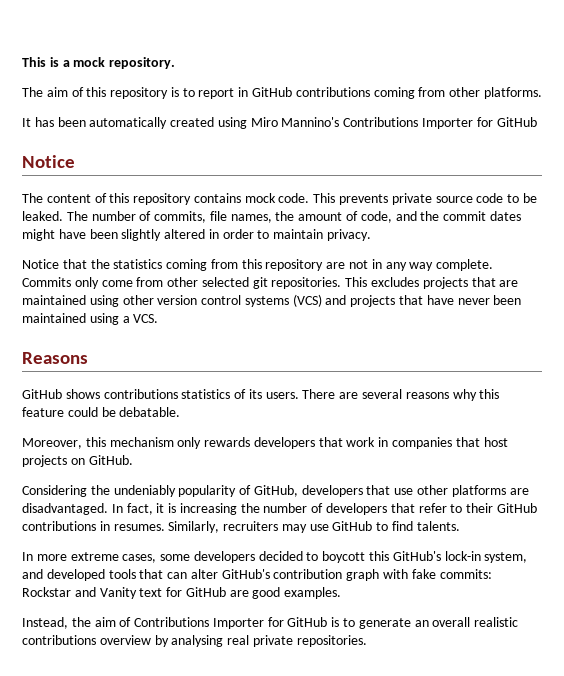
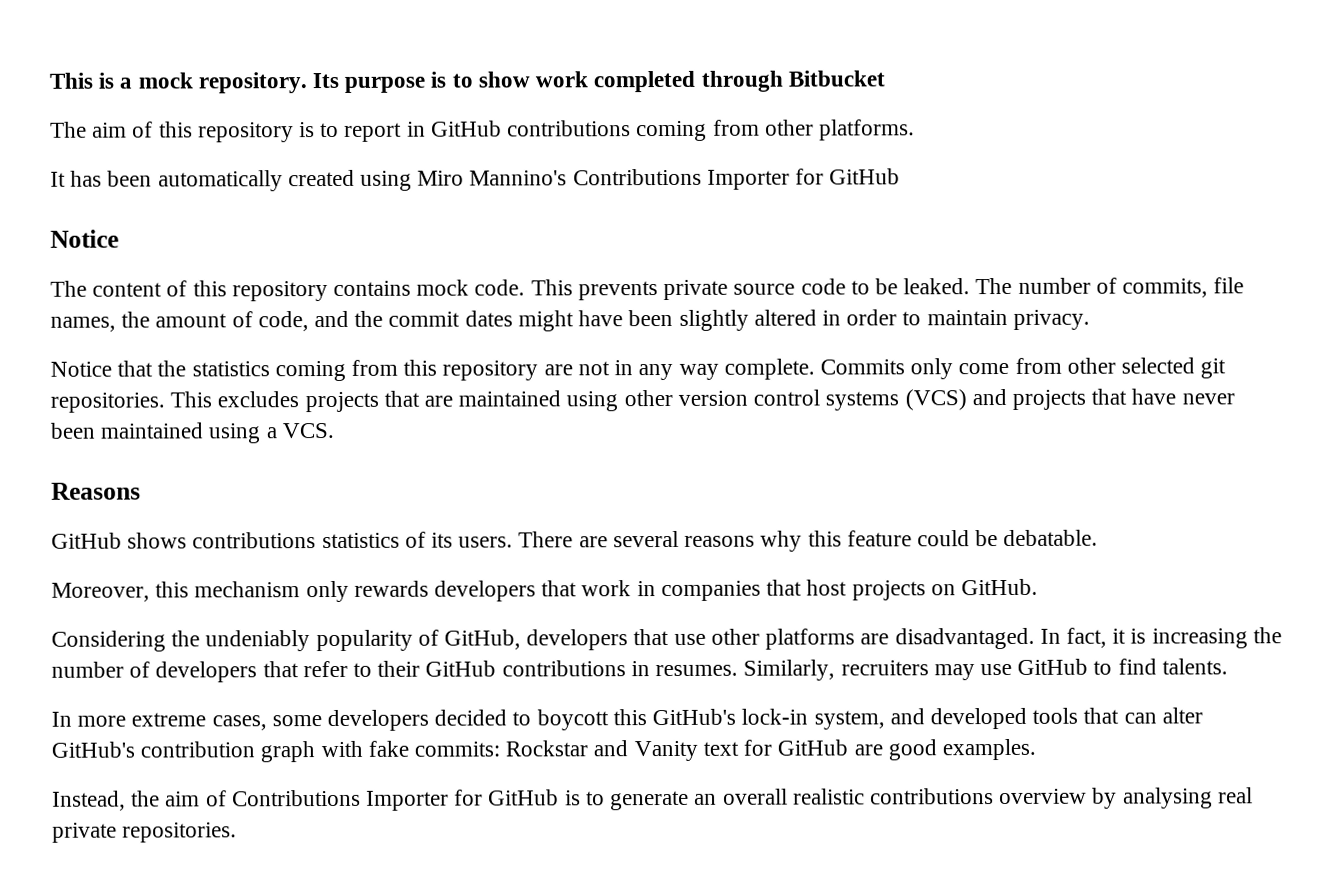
+ Its purpose is to show work completed through Bitbucket

